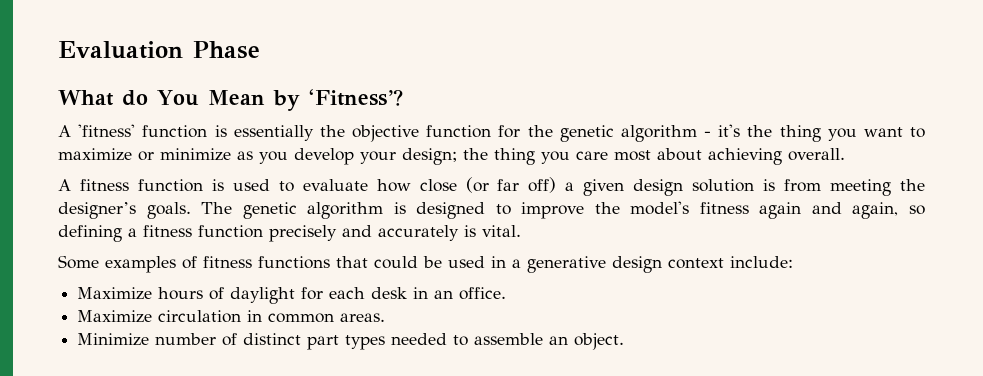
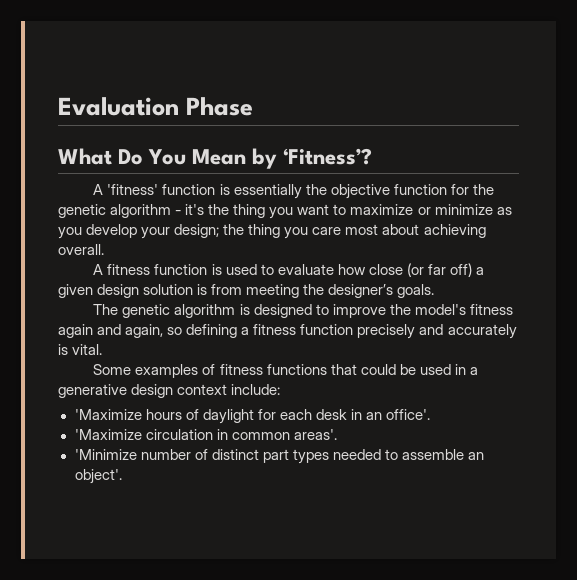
- What do You Mean by ‘Fitness’?
+ What Do You Mean by ‘Fitness’?
- A fitness function is used to evaluate how close (or far off) a given design solution is from meeting the designer’s goals. The genetic algorithm is designed to improve the model's fitness again and again, so defining a fitness function precisely and accurately is vital.
+ A fitness function is used to evaluate how close (or far off) a given design solution is from meeting the designer’s goals.
+ The genetic algorithm is designed to improve the model's fitness again and again, so defining a fitness function precisely and accurately is vital.
- Maximize hours of daylight for each desk in an office.
- Maximize circulation in common areas.
- Minimize number of distinct part types needed to assemble an object.
+ 'Maximize hours of daylight for each desk in an office'.
+ 'Maximize circulation in common areas'.
+ 'Minimize number of distinct part types needed to assemble an object'.

